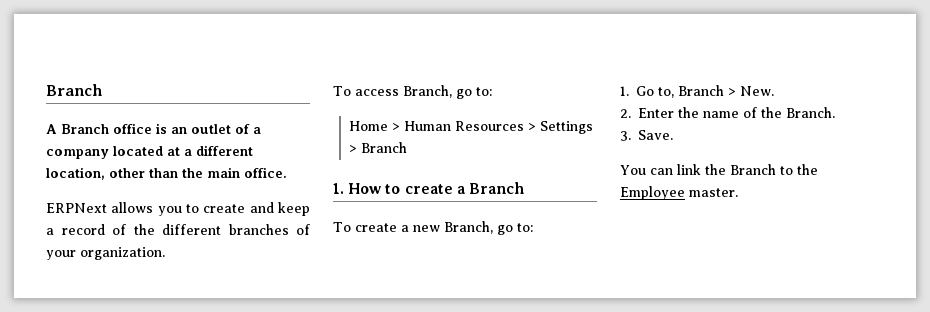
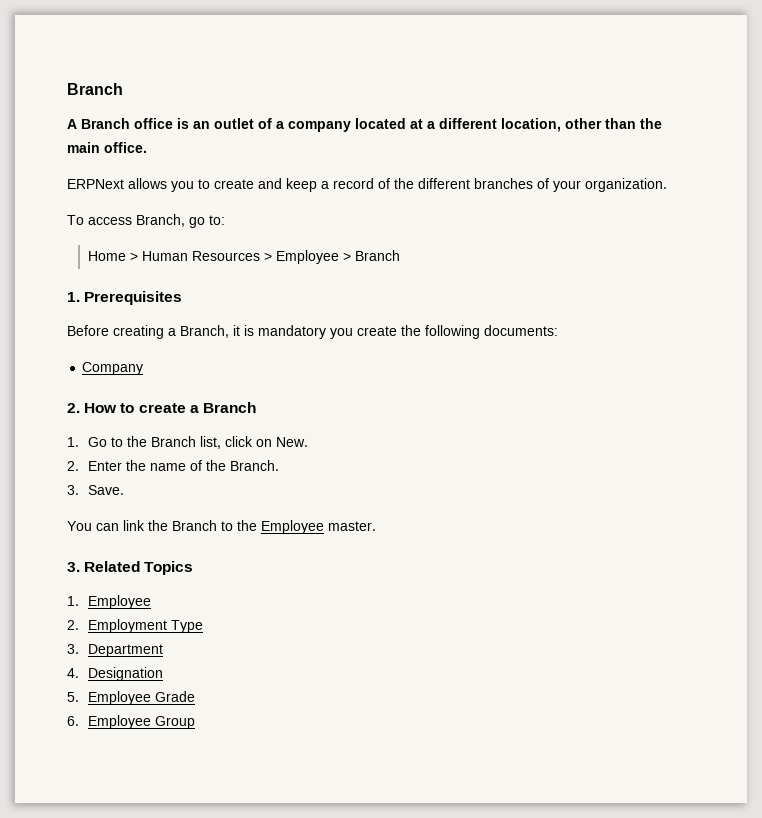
- Home > Human Resources > Settings > Branch
+ Home > Human Resources > Employee > Branch
- 1. How to create a Branch
+ 1. Prerequisites
+ Before creating a Branch, it is mandatory you create the following documents:
+ Company
+ 2. How to create a Branch
- To create a new Branch, go to:
- 1. Go to, Branch > New.
+ 1. Go to the Branch list, click on New.
+ 3. Related Topics
+ 1. Employee
+ 2. Employment Type
+ 3. Department
+ 4. Designation
+ 5. Employee Grade
+ 6. Employee Group

